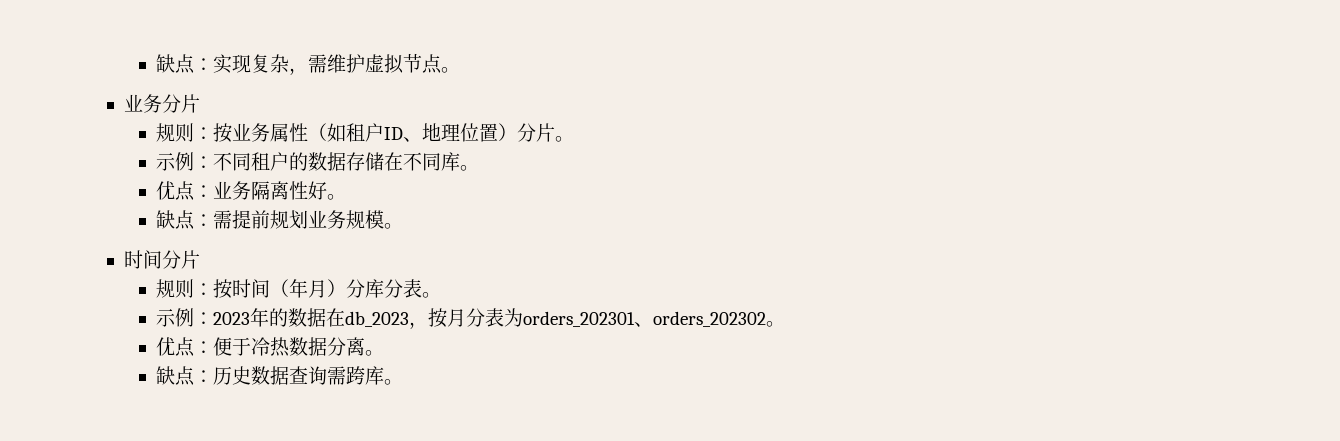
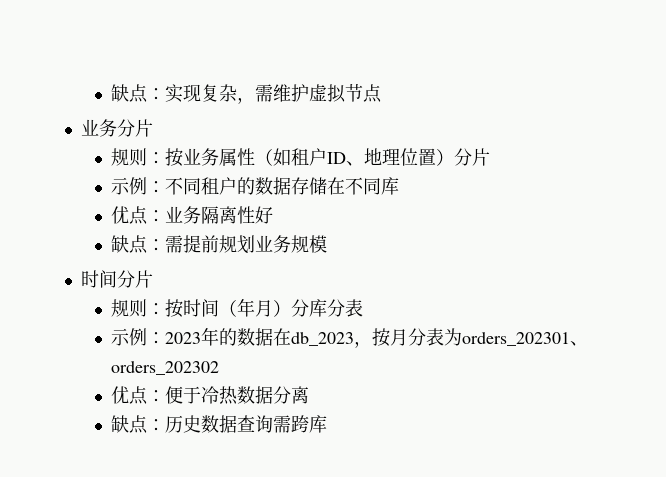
- 缺点：实现复杂，需维护虚拟节点。
+ 缺点：实现复杂，需维护虚拟节点
- 规则：按业务属性（如租户ID、地理位置）分片。
+ 规则：按业务属性（如租户ID、地理位置）分片
- 示例：不同租户的数据存储在不同库。
+ 示例：不同租户的数据存储在不同库
- 优点：业务隔离性好。
+ 优点：业务隔离性好
- 缺点：需提前规划业务规模。
+ 缺点：需提前规划业务规模
- 规则：按时间（年月）分库分表。
+ 规则：按时间（年月）分库分表
- 示例：2023年的数据在db_2023，按月分表为orders_202301、orders_202302。
+ 示例：2023年的数据在db_2023，按月分表为orders_202301、orders_202302
- 优点：便于冷热数据分离。
+ 优点：便于冷热数据分离
- 缺点：历史数据查询需跨库。
+ 缺点：历史数据查询需跨库

